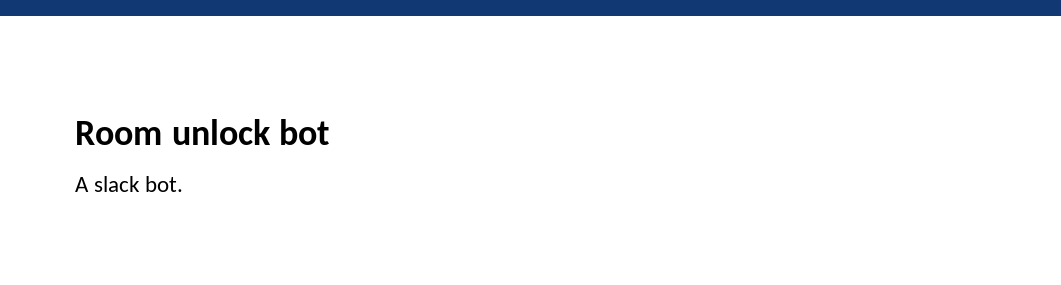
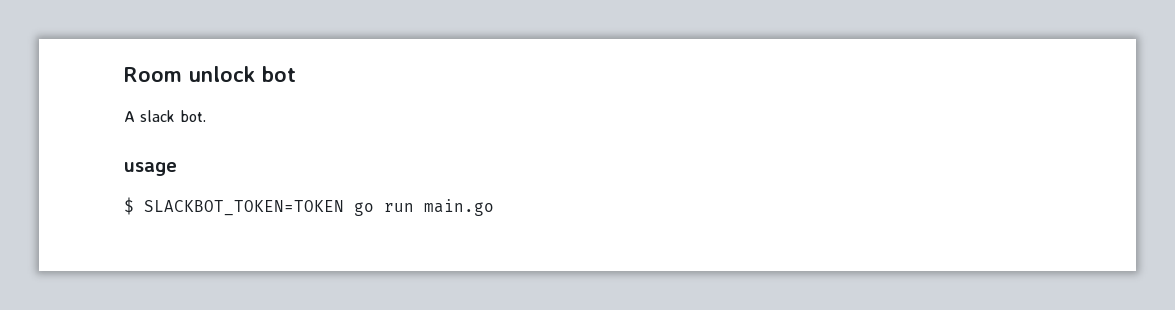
+ usage
+ $ SLACKBOT_TOKEN=TOKEN go run main.go

